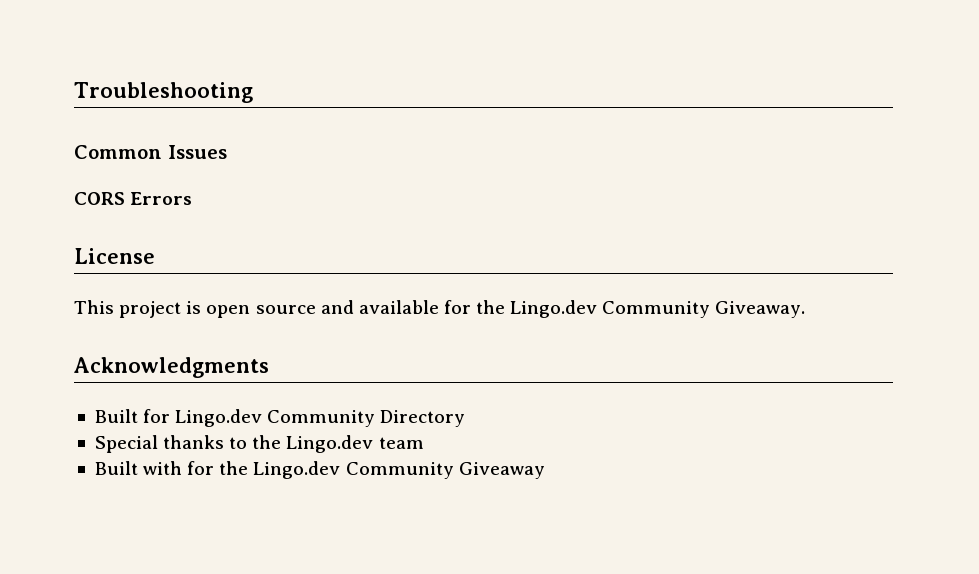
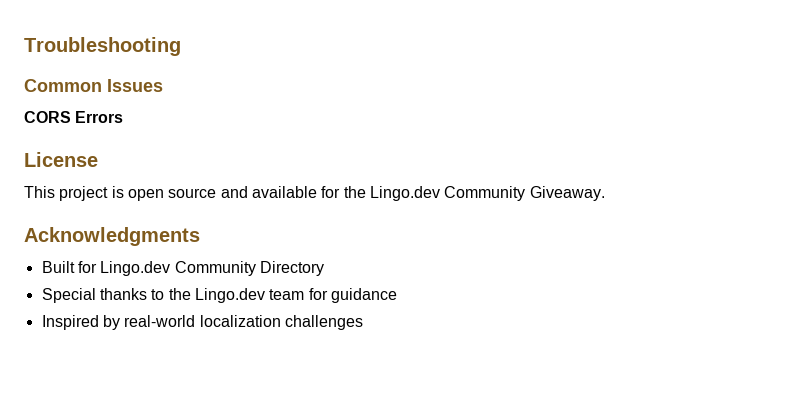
- Special thanks to the Lingo.dev team
- Built with for the Lingo.dev Community Giveaway
+ Special thanks to the Lingo.dev team for guidance
+ Inspired by real-world localization challenges

